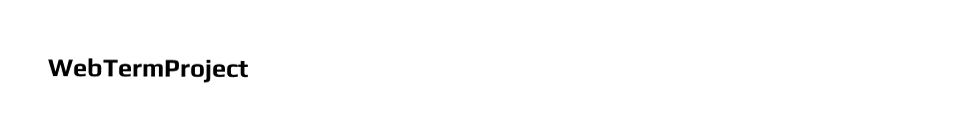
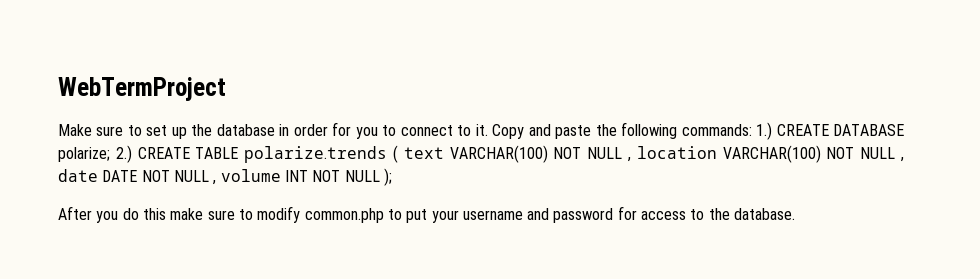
+ Make sure to set up the database in order for you to connect to it. Copy and paste the following commands: 1.) CREATE DATABASE polarize; 2.) CREATE TABLE polarize.trends ( text VARCHAR(100) NOT NULL , location VARCHAR(100) NOT NULL , date DATE NOT NULL , volume INT NOT NULL );
+ After you do this make sure to modify common.php to put your username and password for access to the database.

